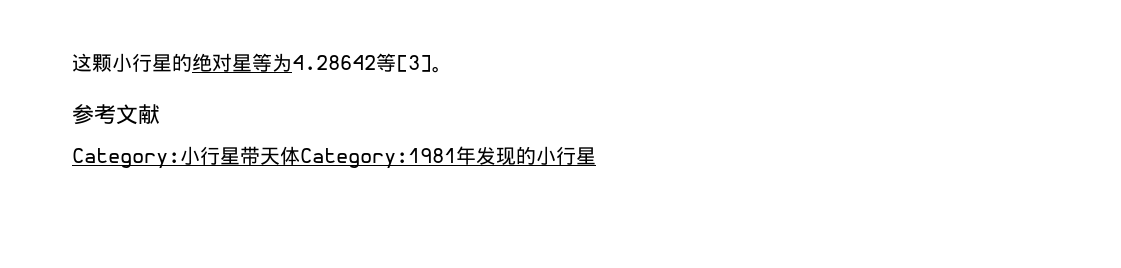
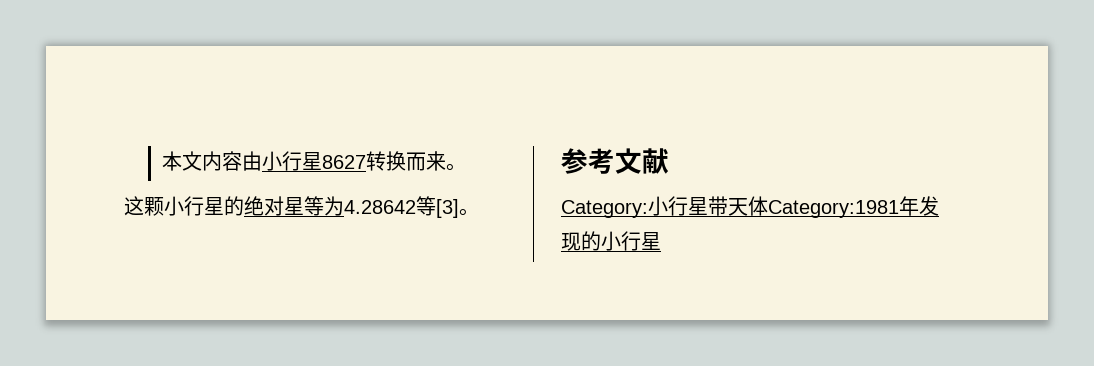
+ 本文内容由小行星8627转换而来。

